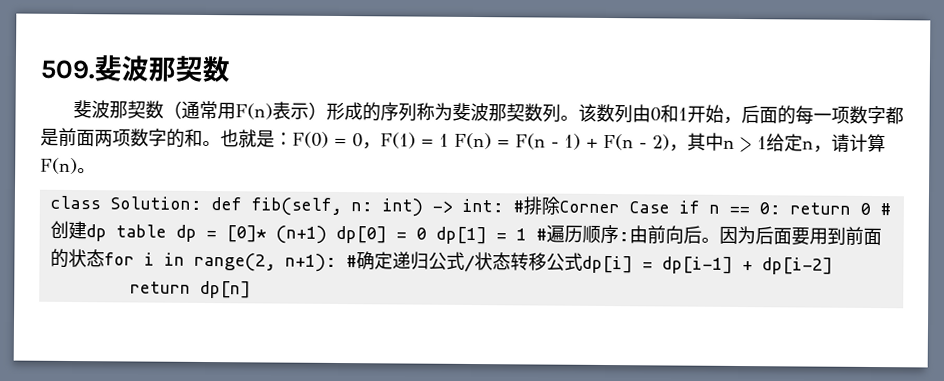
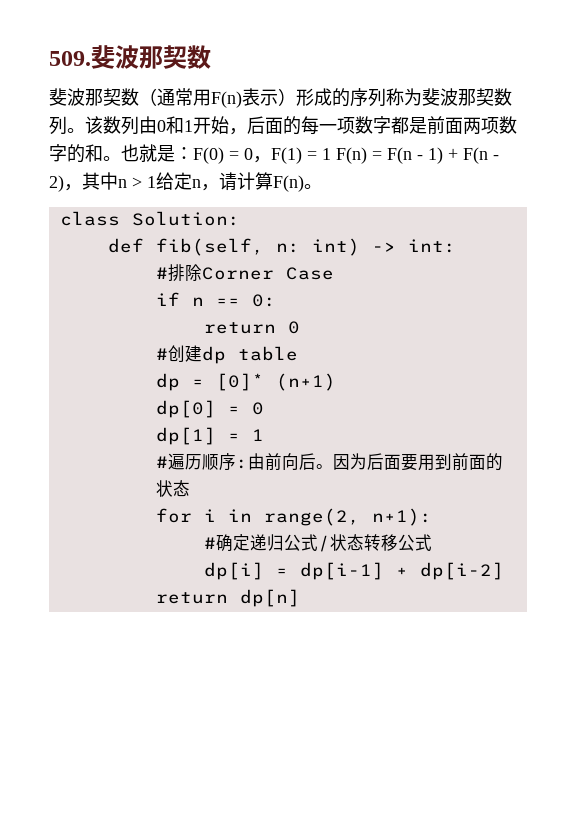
- class Solution: def fib(self, n: int) -> int: #排除Corner Case if n == 0: return 0 #创建dp table dp = [0]* (n+1) dp[0] = 0 dp[1] = 1 #遍历顺序:由前向后。
+ class Solution:
+ def fib(self, n: int) -> int:
+ #排除Corner Case
+ if n == 0:
+ return 0
+ #创建dp table
+ dp = [0]* (n+1)
+ dp[0] = 0
+ dp[1] = 1
+ #遍历顺序:由前向后。
- 因为后面要用到前面的状态for i in range(2, n+1): #确定递归公式/状态转移公式dp[i] = dp[i-1] + dp[i-2]
+ 因为后面要用到前面的状态
+ for i in range(2, n+1):
+ #确定递归公式/状态转移公式
+ dp[i] = dp[i-1] + dp[i-2]

